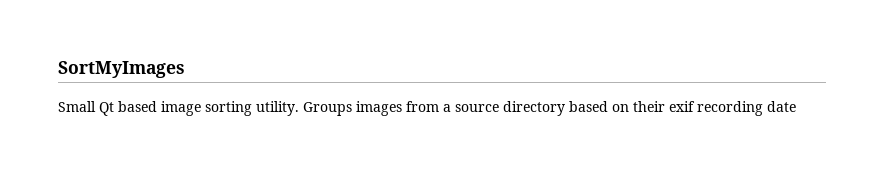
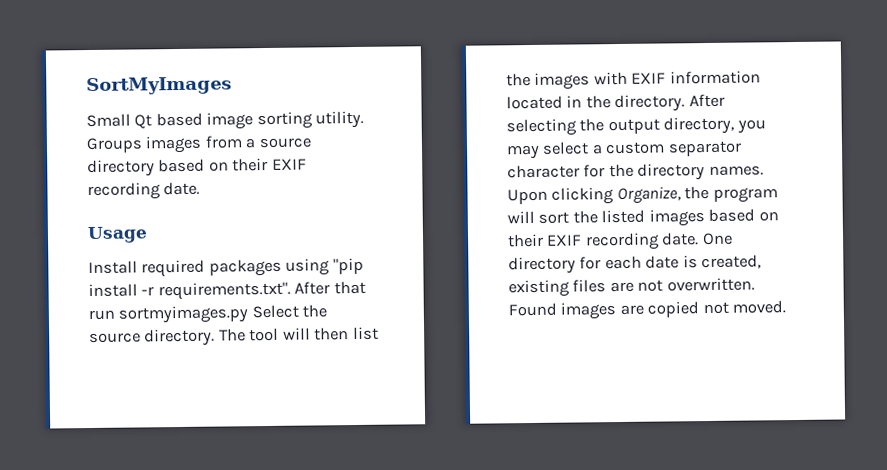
- Groups images from a source directory based on their exif recording date
+ Groups images from a source directory based on their EXIF recording date.
+ Usage
+ Install required packages using "pip install -r requirements.txt". After that run sortmyimages.py Select the source directory. The tool will then list the images with EXIF information located in the directory. After selecting the output directory, you may select a custom separator character for the directory names. Upon clicking Organize, the program will sort the listed images based on their EXIF recording date. One directory for each date is created, existing files are not overwritten. Found images are copied not moved.

